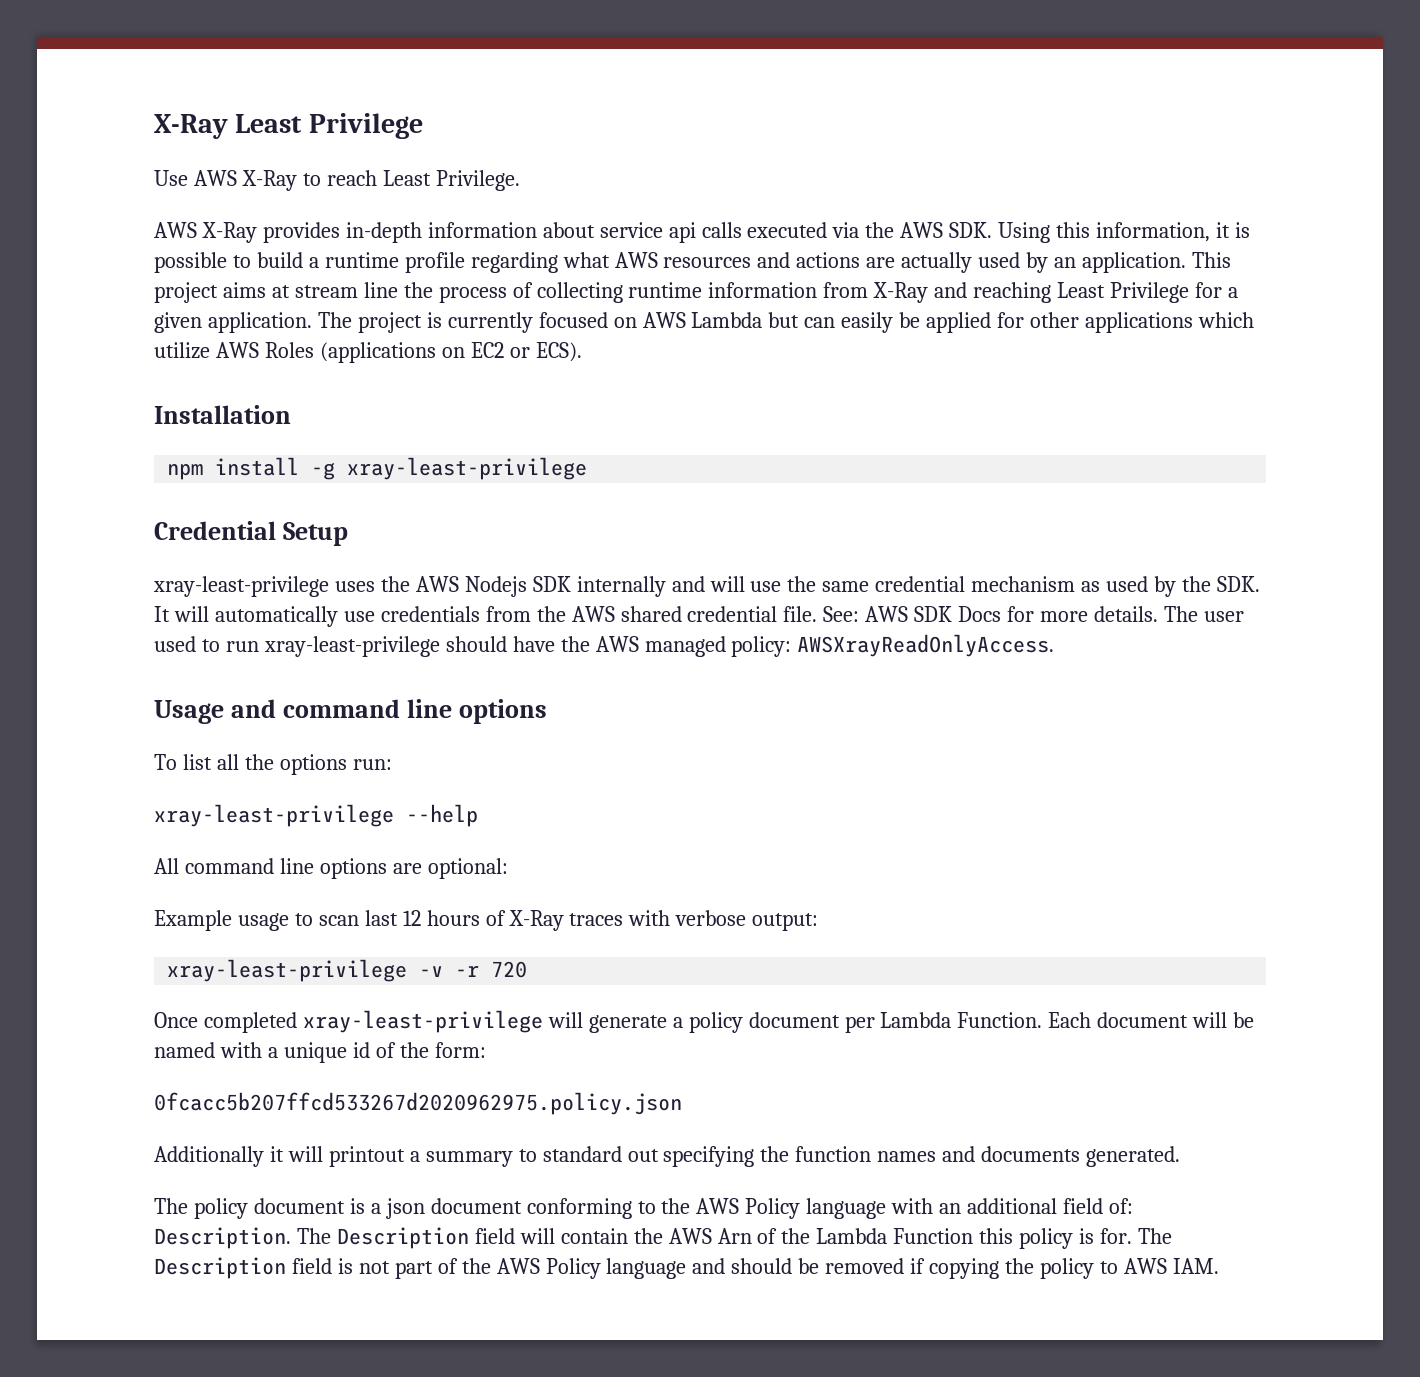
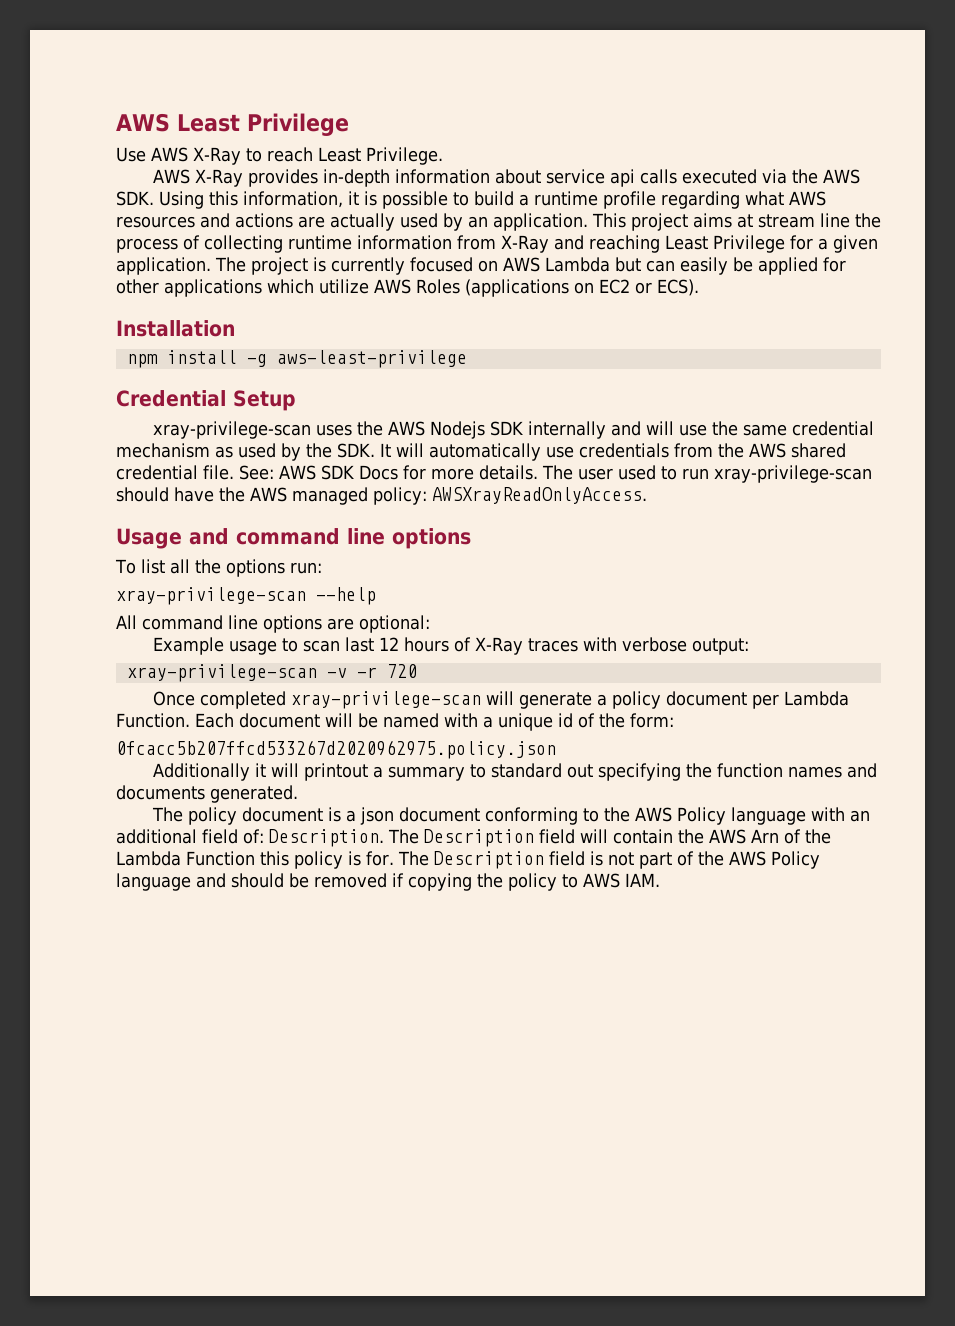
- X-Ray Least Privilege
+ AWS Least Privilege
- npm install -g xray-least-privilege
+ npm install -g aws-least-privilege
- xray-least-privilege uses the AWS Nodejs SDK internally and will use the same credential mechanism as used by the SDK. It will automatically use credentials from the AWS shared credential file.
+ xray-privilege-scan uses the AWS Nodejs SDK internally and will use the same credential mechanism as used by the SDK. It will automatically use credentials from the AWS shared credential file.
- The user used to run xray-least-privilege should have the AWS managed policy: AWSXrayReadOnlyAccess.
+ The user used to run xray-privilege-scan should have the AWS managed policy: AWSXrayReadOnlyAccess.
- xray-least-privilege --help
+ xray-privilege-scan --help
- xray-least-privilege -v -r 720
+ xray-privilege-scan -v -r 720
- Once completed xray-least-privilege will generate a policy document per Lambda Function.
+ Once completed xray-privilege-scan will generate a policy document per Lambda Function.

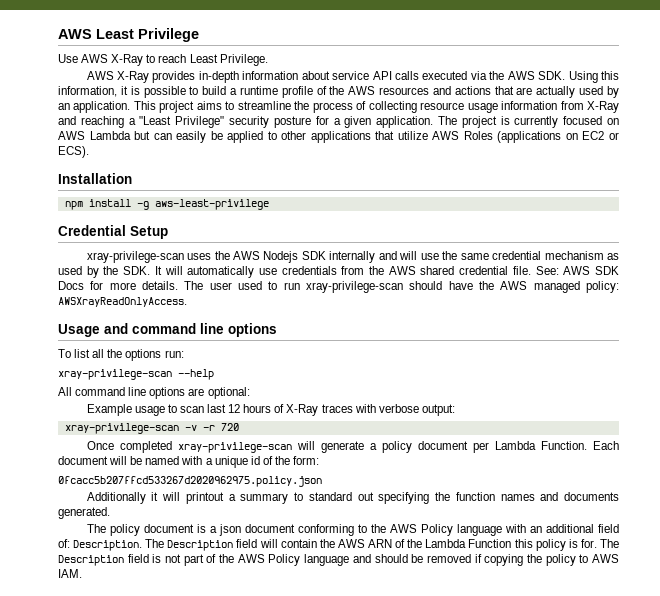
- AWS X-Ray provides in-depth information about service api calls executed via the AWS SDK. Using this information, it is possible to build a runtime profile regarding what AWS resources and actions are actually used by an application.
+ AWS X-Ray provides in-depth information about service API calls executed via the AWS SDK. Using this information, it is possible to build a runtime profile of the AWS resources and actions that are actually used by an application.
- This project aims at stream line the process of collecting runtime information from X-Ray and reaching Least Privilege for a given application.
+ This project aims to streamline the process of collecting resource usage information from X-Ray and reaching a "Least Privilege" security posture for a given application.
- The project is currently focused on AWS Lambda but can easily be applied for other applications which utilize AWS Roles (applications on EC2 or ECS).
+ The project is currently focused on AWS Lambda but can easily be applied to other applications that utilize AWS Roles (applications on EC2 or ECS).
- The Description field will contain the AWS Arn of the Lambda Function this policy is for.
+ The Description field will contain the AWS ARN of the Lambda Function this policy is for.

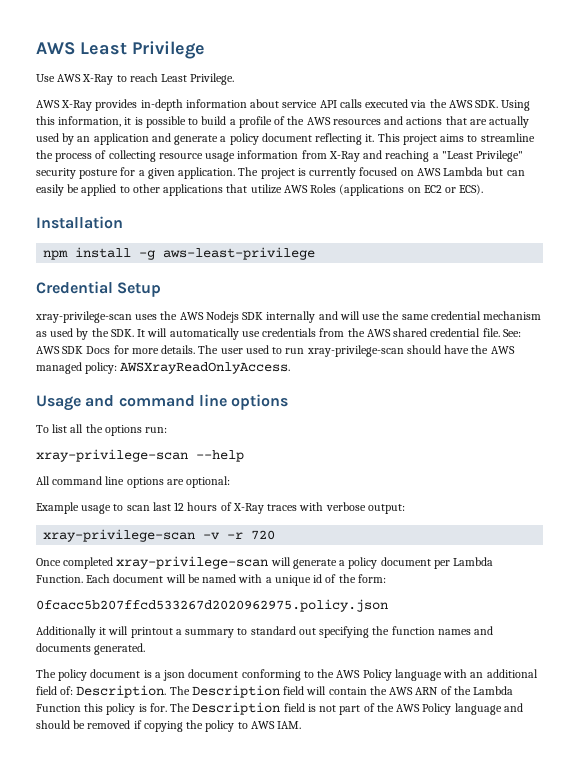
- AWS X-Ray provides in-depth information about service API calls executed via the AWS SDK. Using this information, it is possible to build a runtime profile of the AWS resources and actions that are actually used by an application.
+ AWS X-Ray provides in-depth information about service API calls executed via the AWS SDK. Using this information, it is possible to build a profile of the AWS resources and actions that are actually used by an application and generate a policy document reflecting it.

